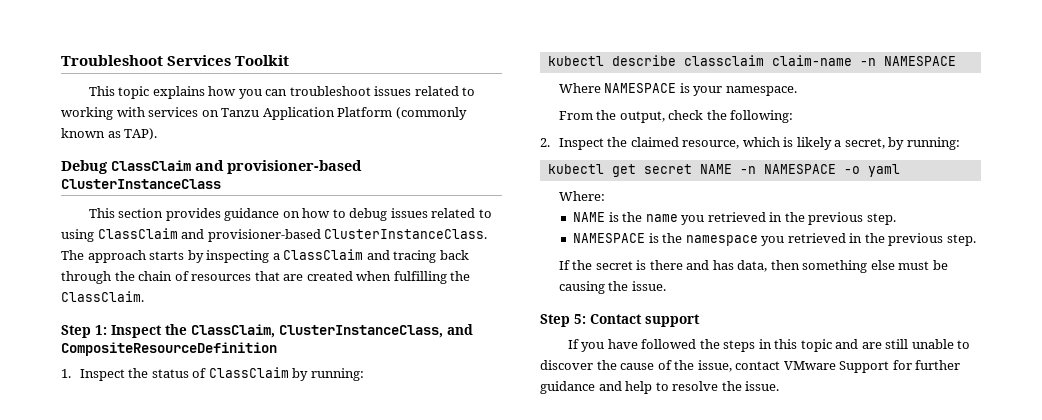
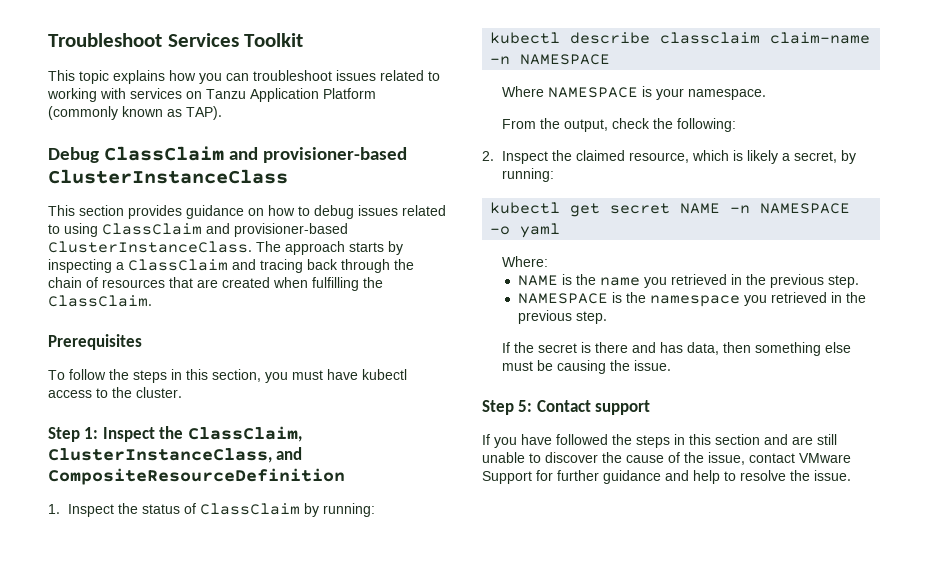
+ Prerequisites
+ To follow the steps in this section, you must have kubectl access to the cluster.
- If you have followed the steps in this topic and are still unable to discover the cause of the issue, contact VMware Support for further guidance and help to resolve the issue.
+ If you have followed the steps in this section and are still unable to discover the cause of the issue, contact VMware Support for further guidance and help to resolve the issue.

